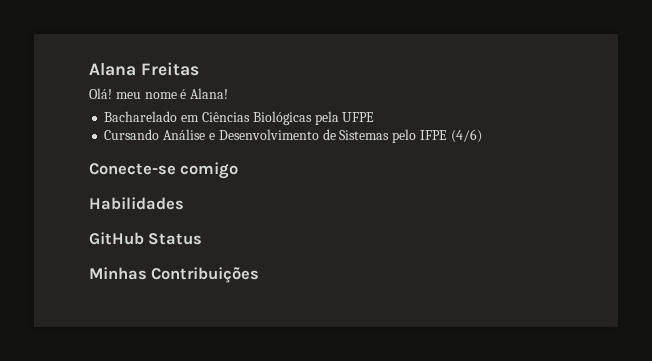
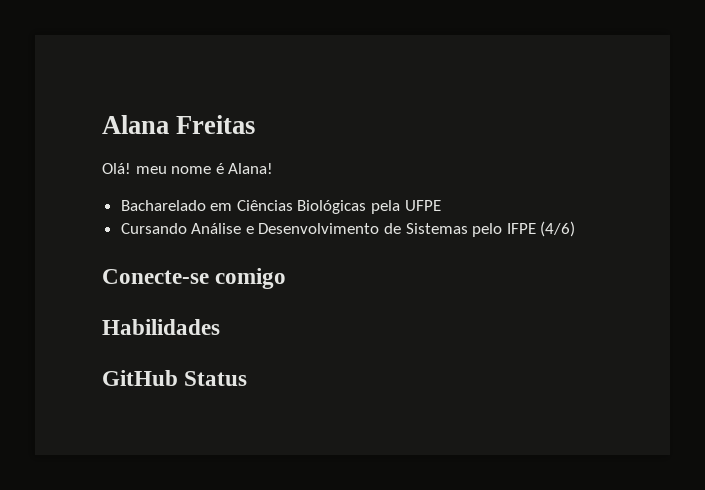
- Minhas Contribuições

